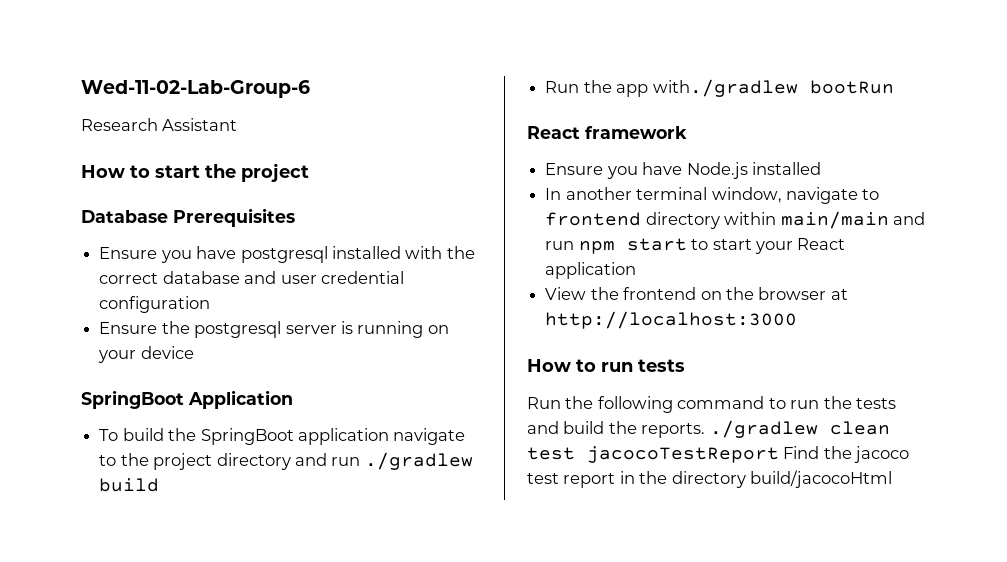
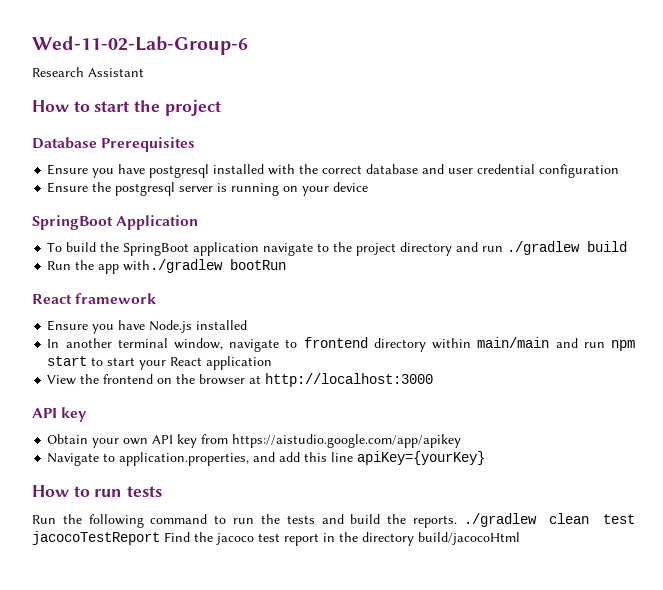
  View the frontend on the browser at http://localhost:3000
+ API key
+ Obtain your own API key from https://aistudio.google.com/app/apikey
+ Navigate to application.properties, and add this line apiKey={yourKey}

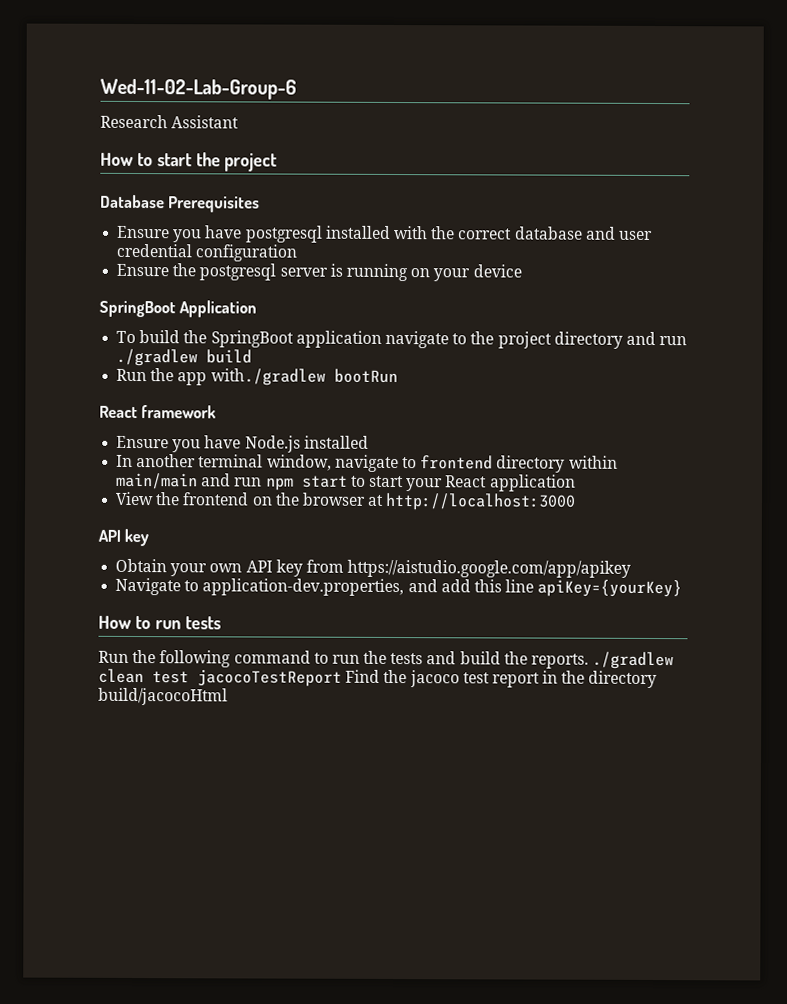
- Navigate to application.properties, and add this line apiKey={yourKey}
+ Navigate to application-dev.properties, and add this line apiKey={yourKey}

